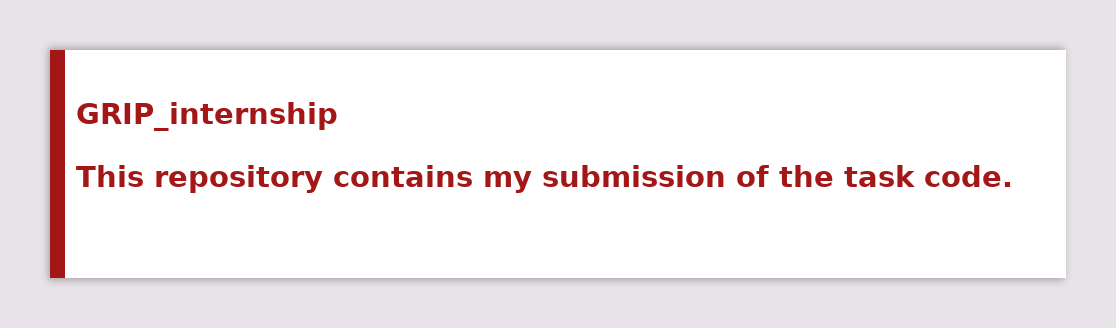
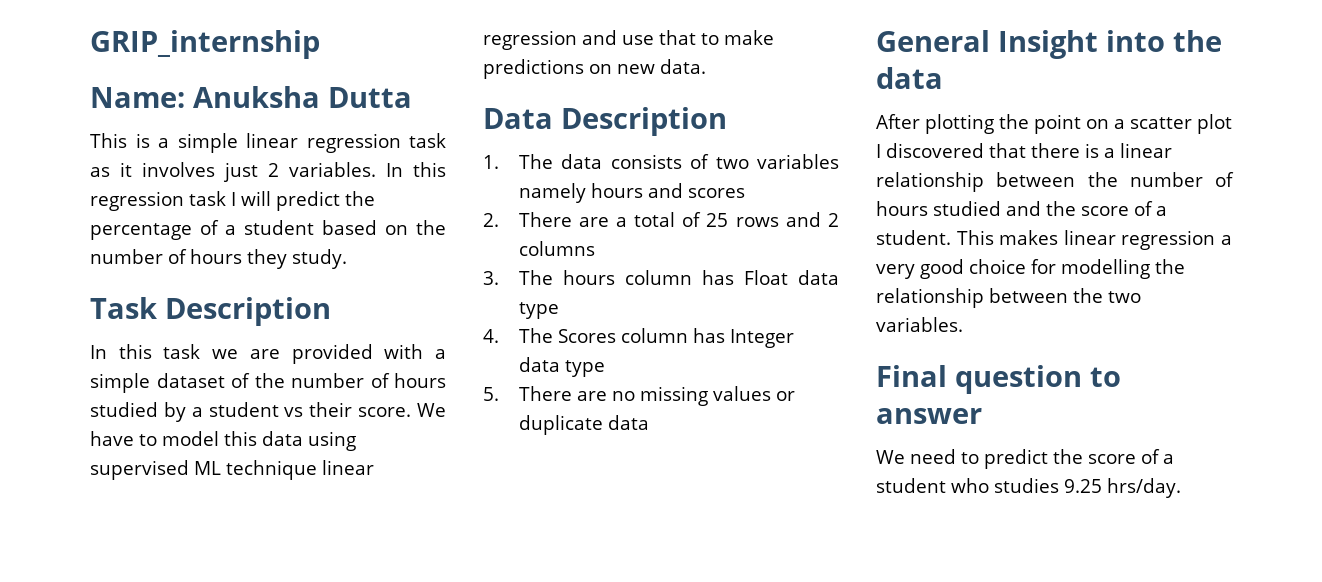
- This repository contains my submission of the task code.
+ Name: Anuksha Dutta
+ This is a simple linear regression task as it involves just 2 variables. In this regression task I will predict the percentage of a student based on the number of hours they study.
+ Task Description
+ In this task we are provided with a simple dataset of the number of hours studied by a student vs their score. We have to model this data using supervised ML technique linear regression and use that to make predictions on new data.
+ Data Description
+ 1. The data consists of two variables namely hours and scores
+ 2. There are a total of 25 rows and 2 columns
+ 3. The hours column has Float data type
+ 4. The Scores column has Integer data type
+ 5. There are no missing values or duplicate data
+ General Insight into the data
+ After plotting the point on a scatter plot I discovered that there is a linear relationship between the number of hours studied and the score of a student. This makes linear regression a very good choice for modelling the relationship between the two variables.
+ Final question to answer
+ We need to predict the score of a student who studies 9.25 hrs/day.

